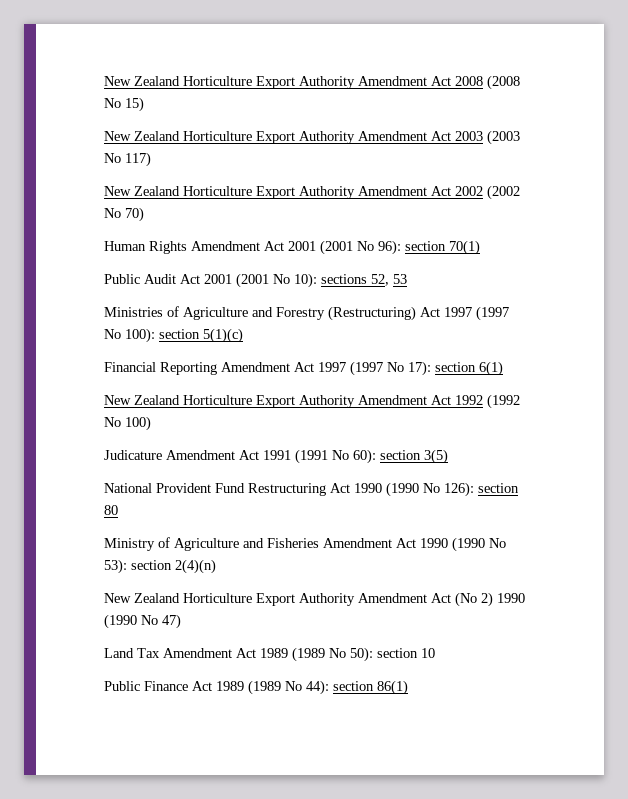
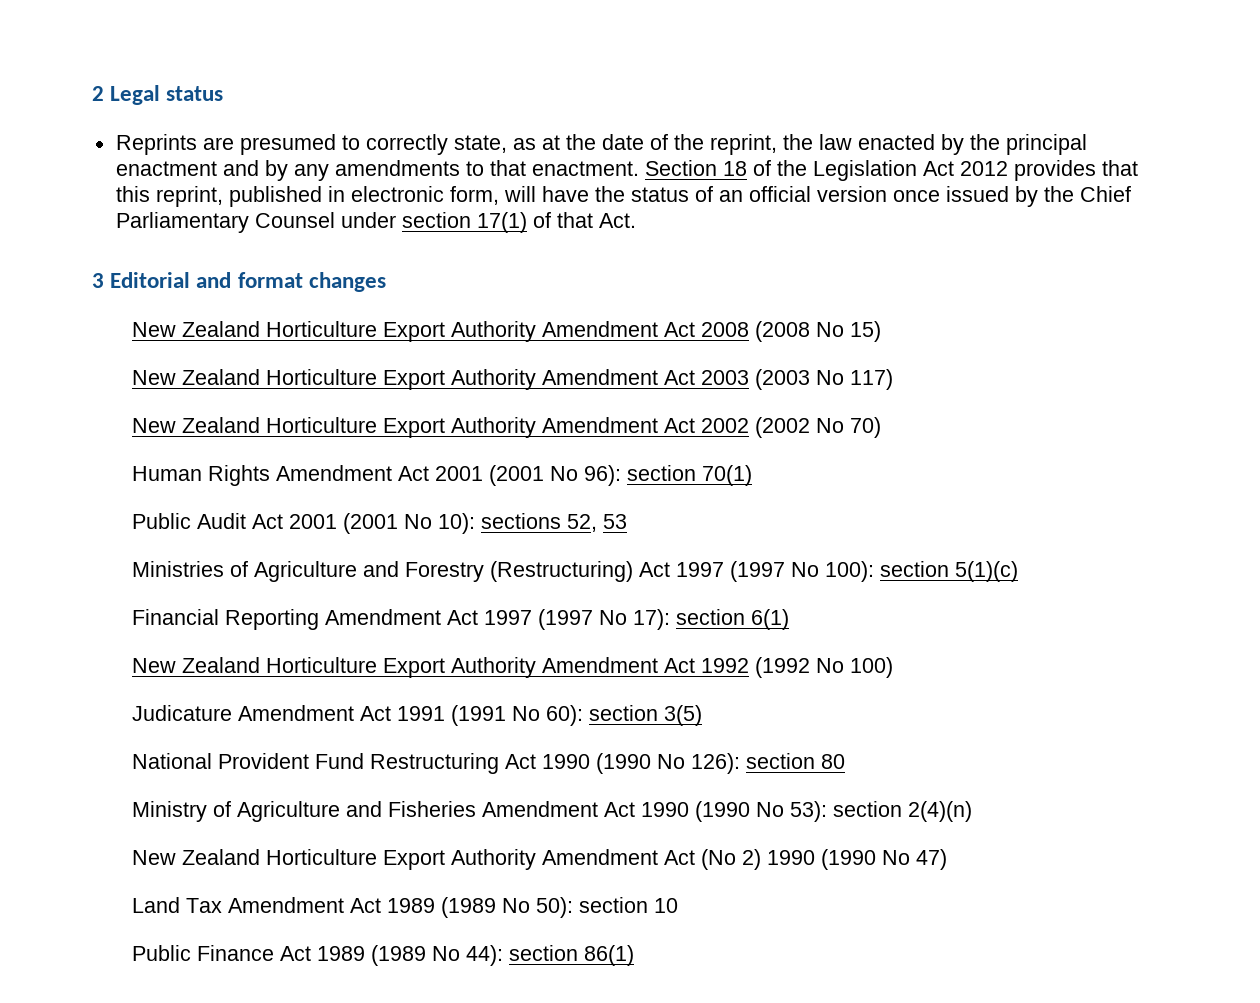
+ 2 Legal status
+ Reprints are presumed to correctly state, as at the date of the reprint, the law enacted by the principal enactment and by any amendments to that enactment. Section 18 of the Legislation Act 2012 provides that this reprint, published in electronic form, will have the status of an official version once issued by the Chief Parliamentary Counsel under section 17(1) of that Act.
+ 3 Editorial and format changes

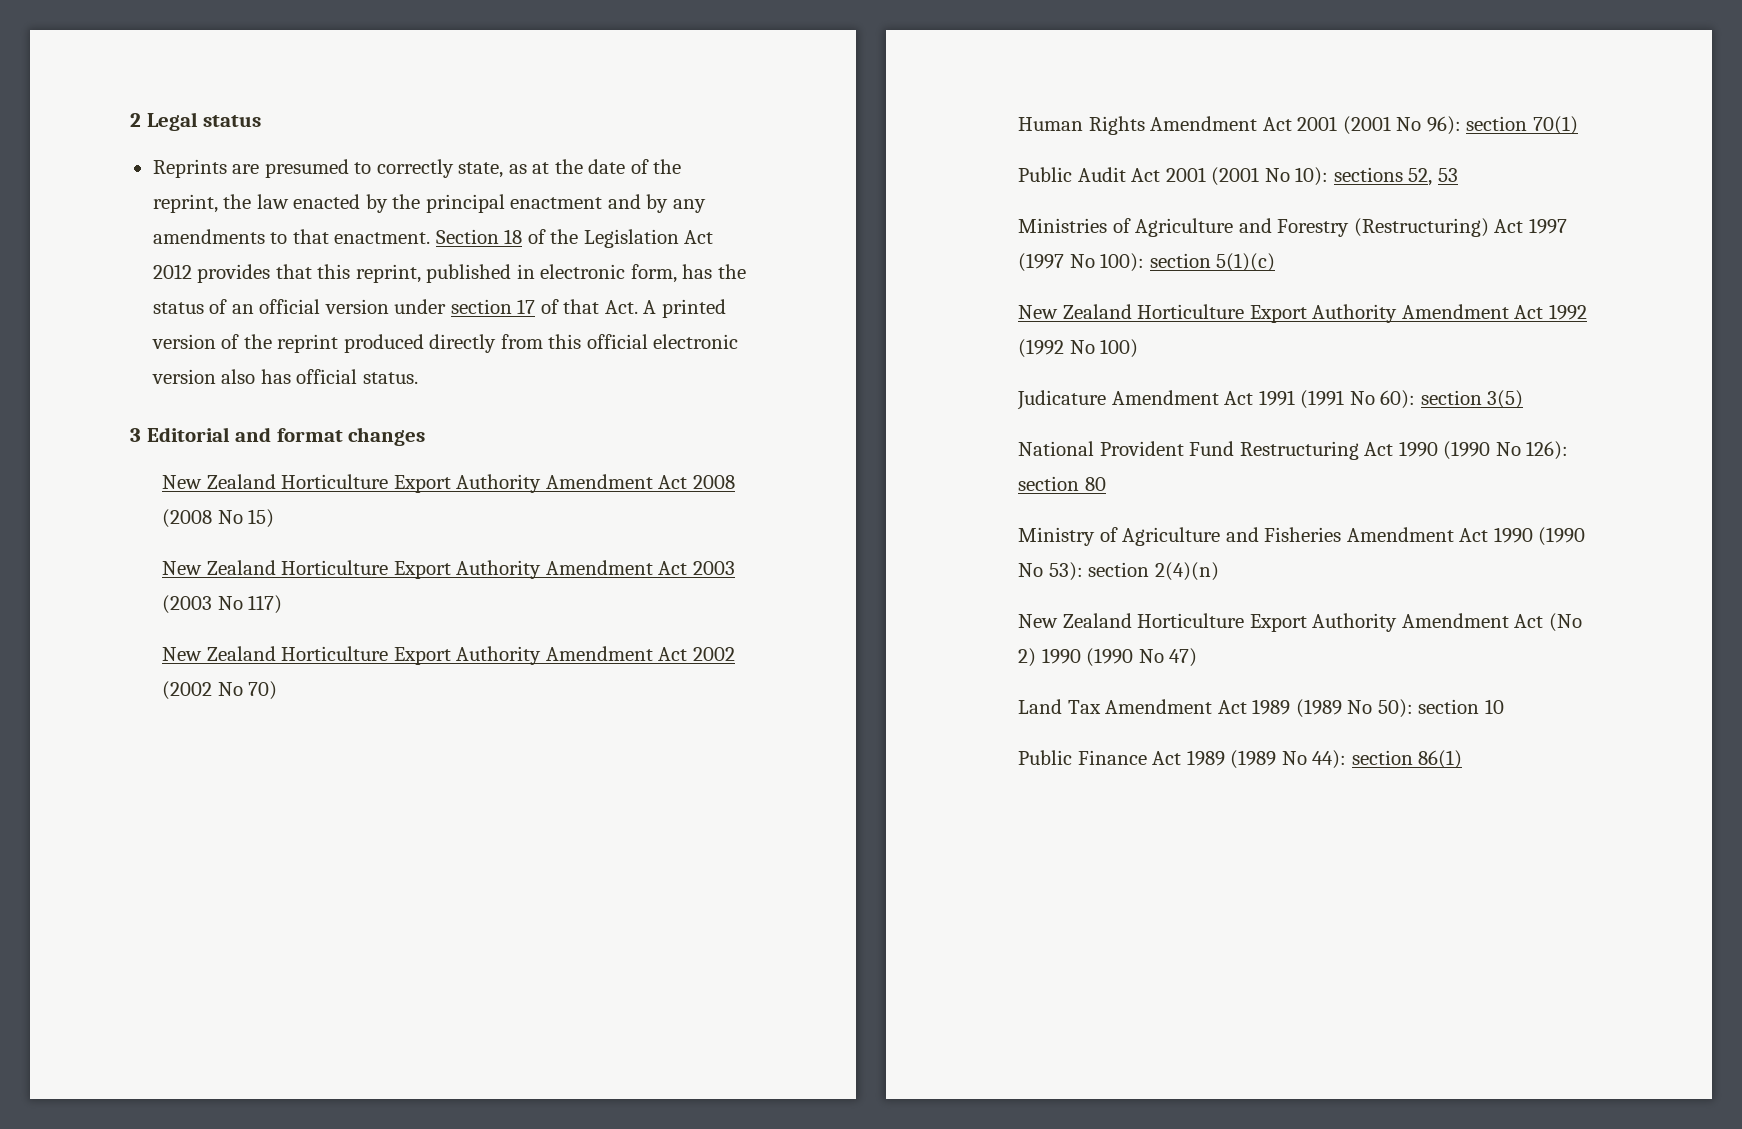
- Section 18 of the Legislation Act 2012 provides that this reprint, published in electronic form, will have the status of an official version once issued by the Chief Parliamentary Counsel under section 17(1) of that Act.
+ Section 18 of the Legislation Act 2012 provides that this reprint, published in electronic form, has the status of an official version under section 17 of that Act. A printed version of the reprint produced directly from this official electronic version also has official status.
- Financial Reporting Amendment Act 1997 (1997 No 17): section 6(1)

